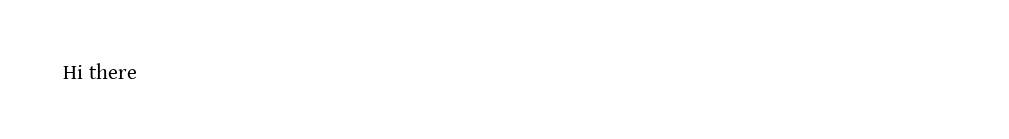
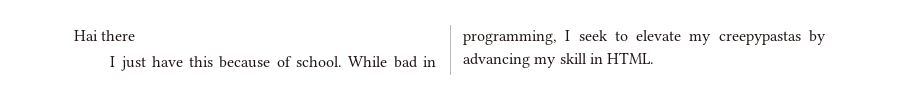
- Hi there
+ Hai there
+ I just have this because of school. While bad in programming, I seek to elevate my creepypastas by advancing my skill in HTML.

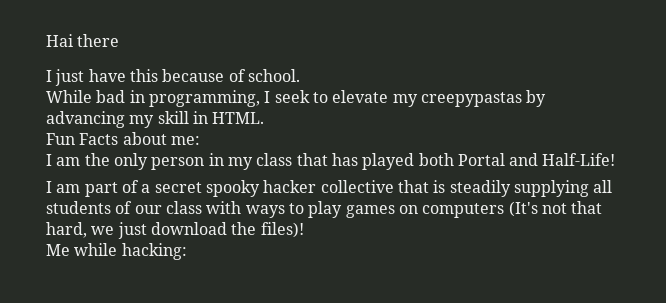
- I just have this because of school. While bad in programming, I seek to elevate my creepypastas by advancing my skill in HTML.
+ I just have this because of school.
+ While bad in programming, I seek to elevate my creepypastas by advancing my skill in HTML.
+ Fun Facts about me:
+ I am the only person in my class that has played both Portal and Half-Life!
+ I am part of a secret spooky hacker collective that is steadily supplying all students of our class with ways to play games on computers (It's not that hard, we just download the files)!
+ Me while hacking:

